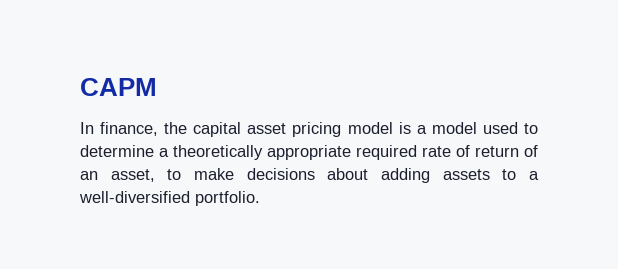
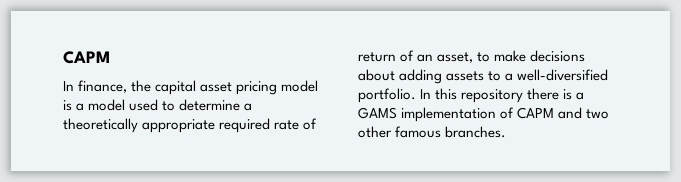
+ In this repository there is a GAMS implementation of CAPM and two other famous branches.

